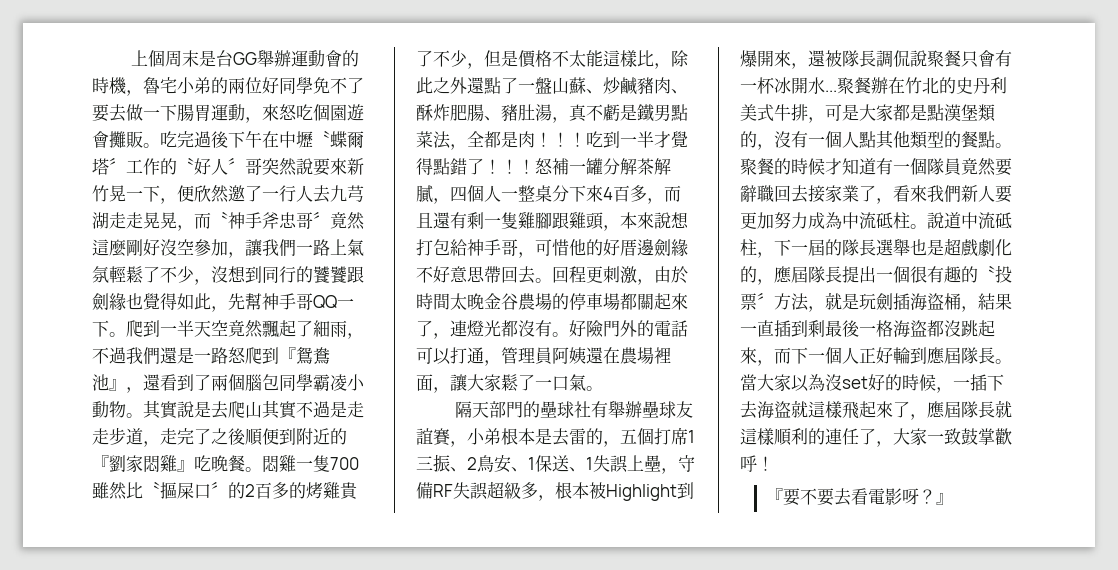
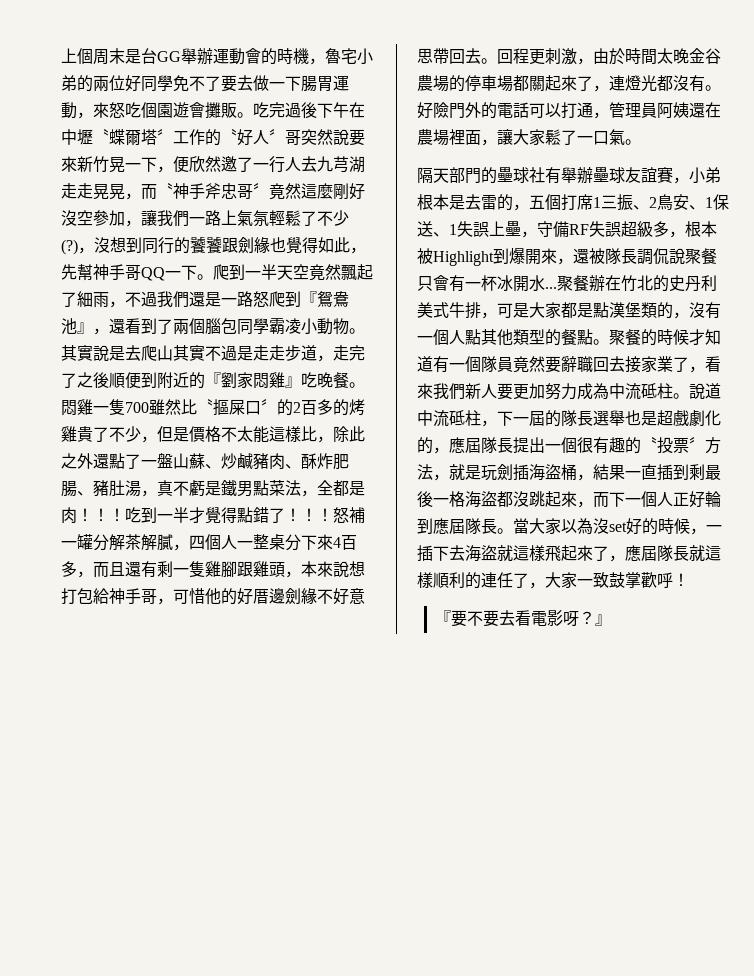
- 吃完過後下午在中壢〝蝶爾塔〞工作的〝好人〞哥突然說要來新竹晃一下，便欣然邀了一行人去九芎湖走走晃晃，而〝神手斧忠哥〞竟然這麼剛好沒空參加，讓我們一路上氣氛輕鬆了不少，沒想到同行的饕饕跟劍緣也覺得如此，先幫神手哥QQ一下。
+ 吃完過後下午在中壢〝蝶爾塔〞工作的〝好人〞哥突然說要來新竹晃一下，便欣然邀了一行人去九芎湖走走晃晃，而〝神手斧忠哥〞竟然這麼剛好沒空參加，讓我們一路上氣氛輕鬆了不少(?)，沒想到同行的饕饕跟劍緣也覺得如此，先幫神手哥QQ一下。

